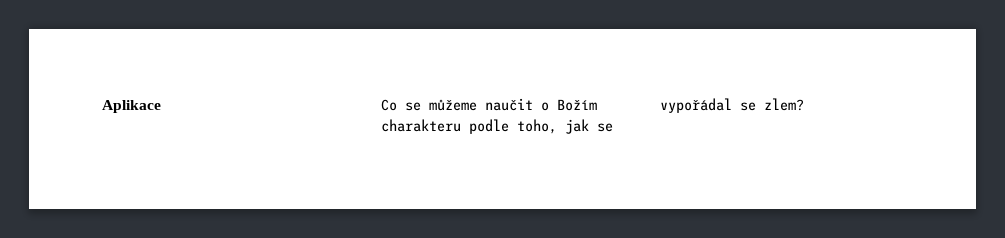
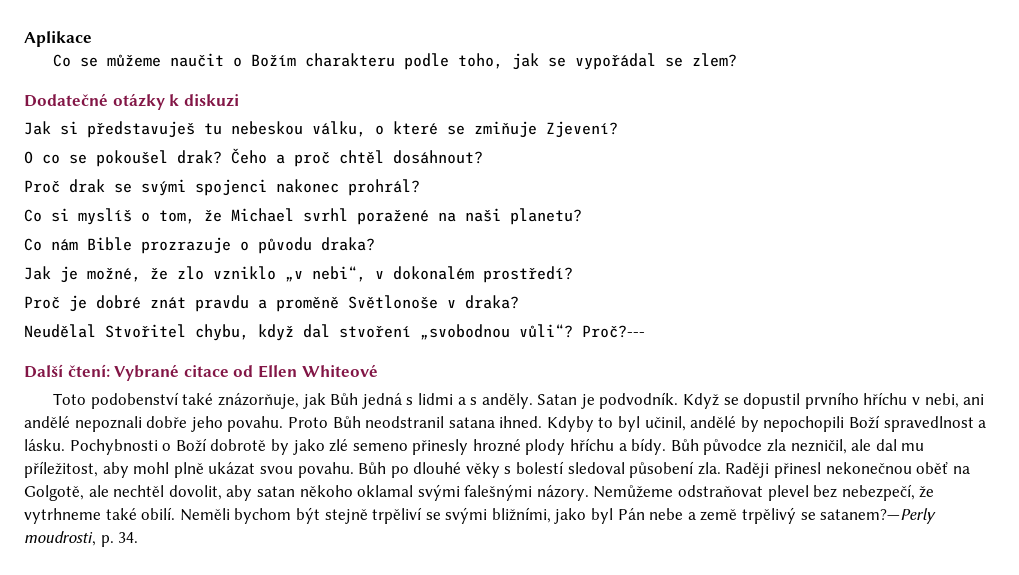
+ Dodatečné otázky k diskuzi
+ Jak si představuješ tu nebeskou válku, o které se zmiňuje Zjevení?
+ O co se pokoušel drak? Čeho a proč chtěl dosáhnout?
+ Proč drak se svými spojenci nakonec prohrál?
+ Co si myslíš o tom, že Michael svrhl poražené na naši planetu?
+ Co nám Bible prozrazuje o původu draka?
+ Jak je možné, že zlo vzniklo „v nebi“, v dokonalém prostředí?
+ Proč je dobré znát pravdu a proměně Světlonoše v draka?
+ Neudělal Stvořitel chybu, když dal stvoření „svobodnou vůli“? Proč?---
+ Další čtení: Vybrané citace od Ellen Whiteové
+ Toto podobenství také znázorňuje, jak Bůh jedná s lidmi a s anděly. Satan je podvodník. Když se dopustil prvního hříchu v nebi, ani andělé nepoznali dobře jeho povahu. Proto Bůh neodstranil satana ihned. Kdyby to byl učinil, andělé by nepochopili Boží spravedlnost a lásku. Pochybnosti o Boží dobrotě by jako zlé semeno přinesly hrozné plody hříchu a bídy. Bůh původce zla nezničil, ale dal mu příležitost, aby mohl plně ukázat svou povahu. Bůh po dlouhé věky s bolestí sledoval působení zla. Raději přinesl nekonečnou oběť na Golgotě, ale nechtěl dovolit, aby satan někoho oklamal svými falešnými názory. Nemůžeme odstraňovat plevel bez nebezpečí, že vytrhneme také obilí. Neměli bychom být stejně trpěliví se svými bližními, jako byl Pán nebe a země trpělivý se satanem?—Perly moudrosti, p. 34.

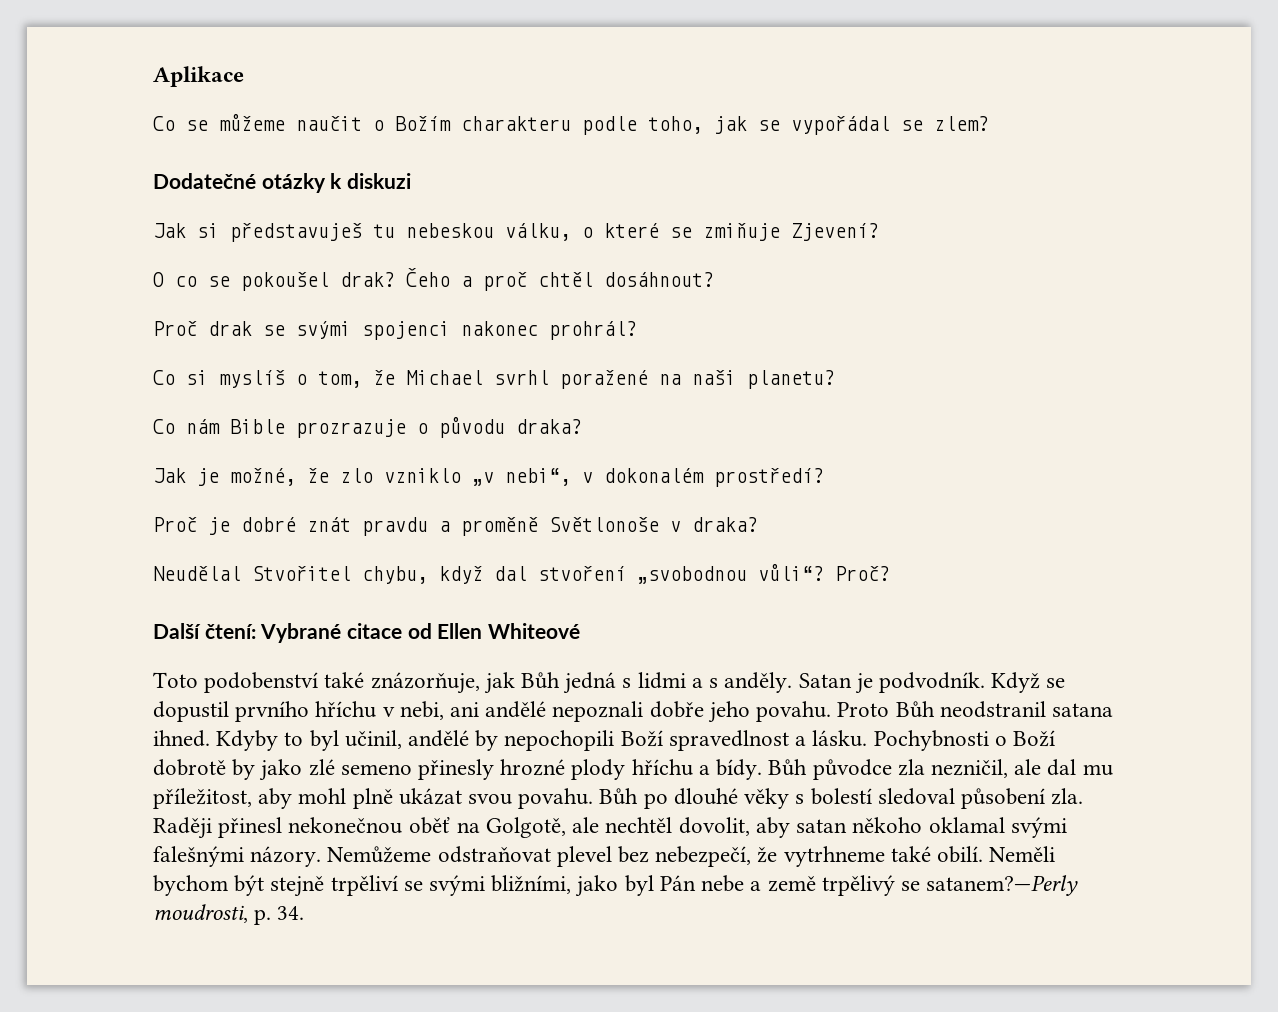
- Proč?---
+ Proč?

